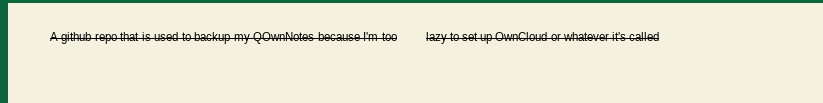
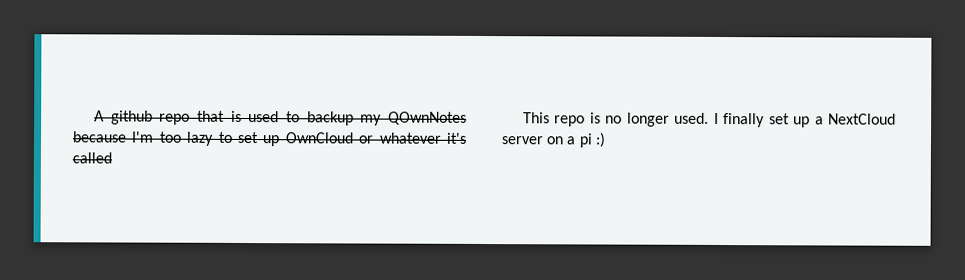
+ This repo is no longer used. I finally set up a NextCloud server on a pi :)

